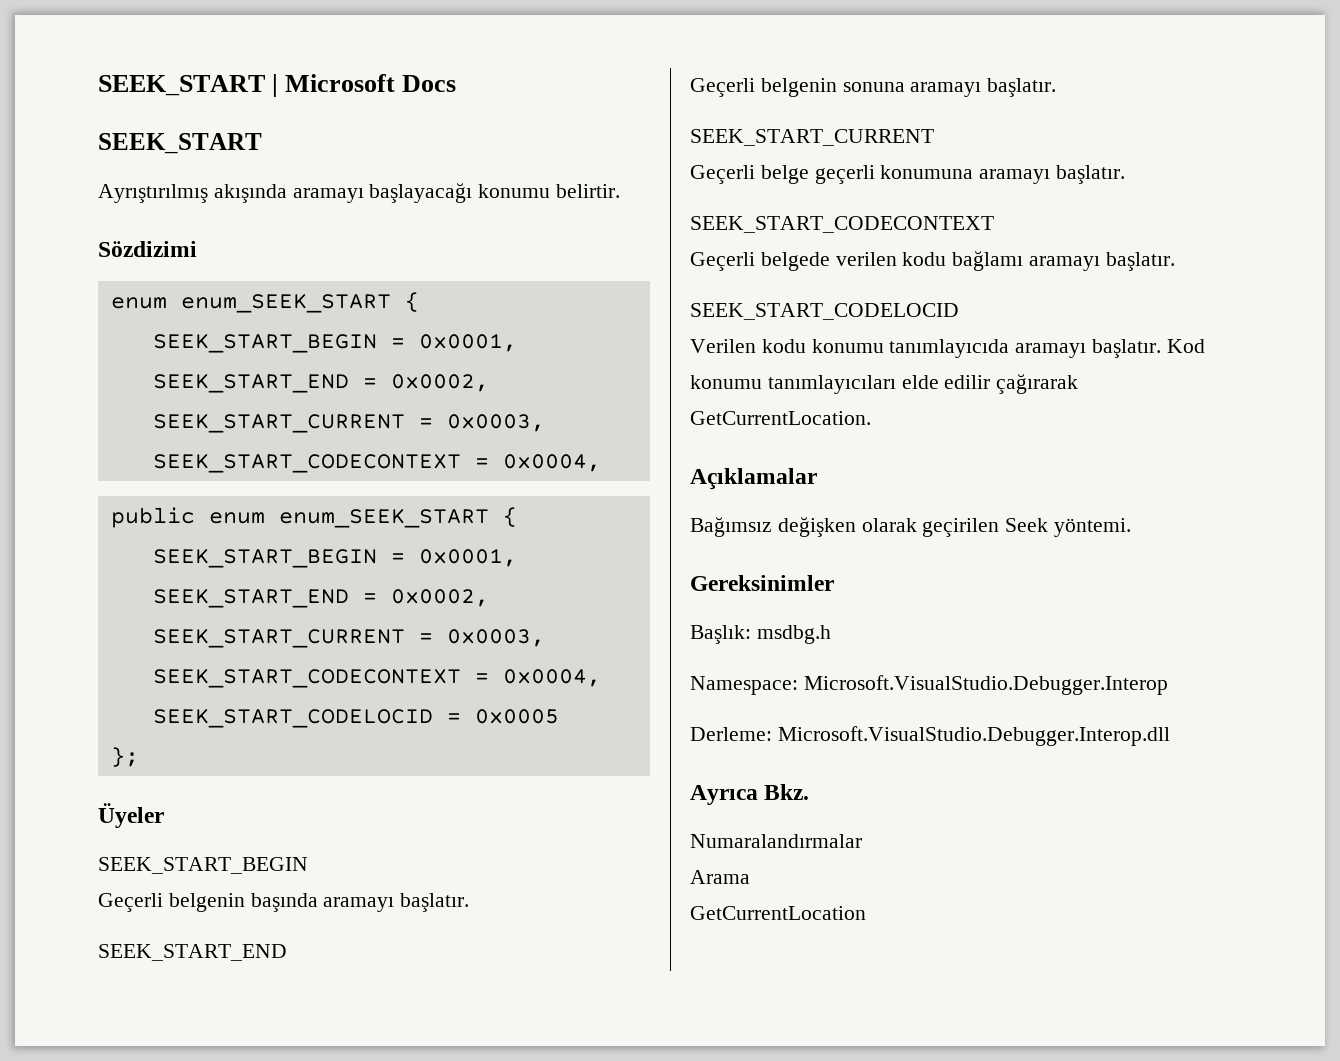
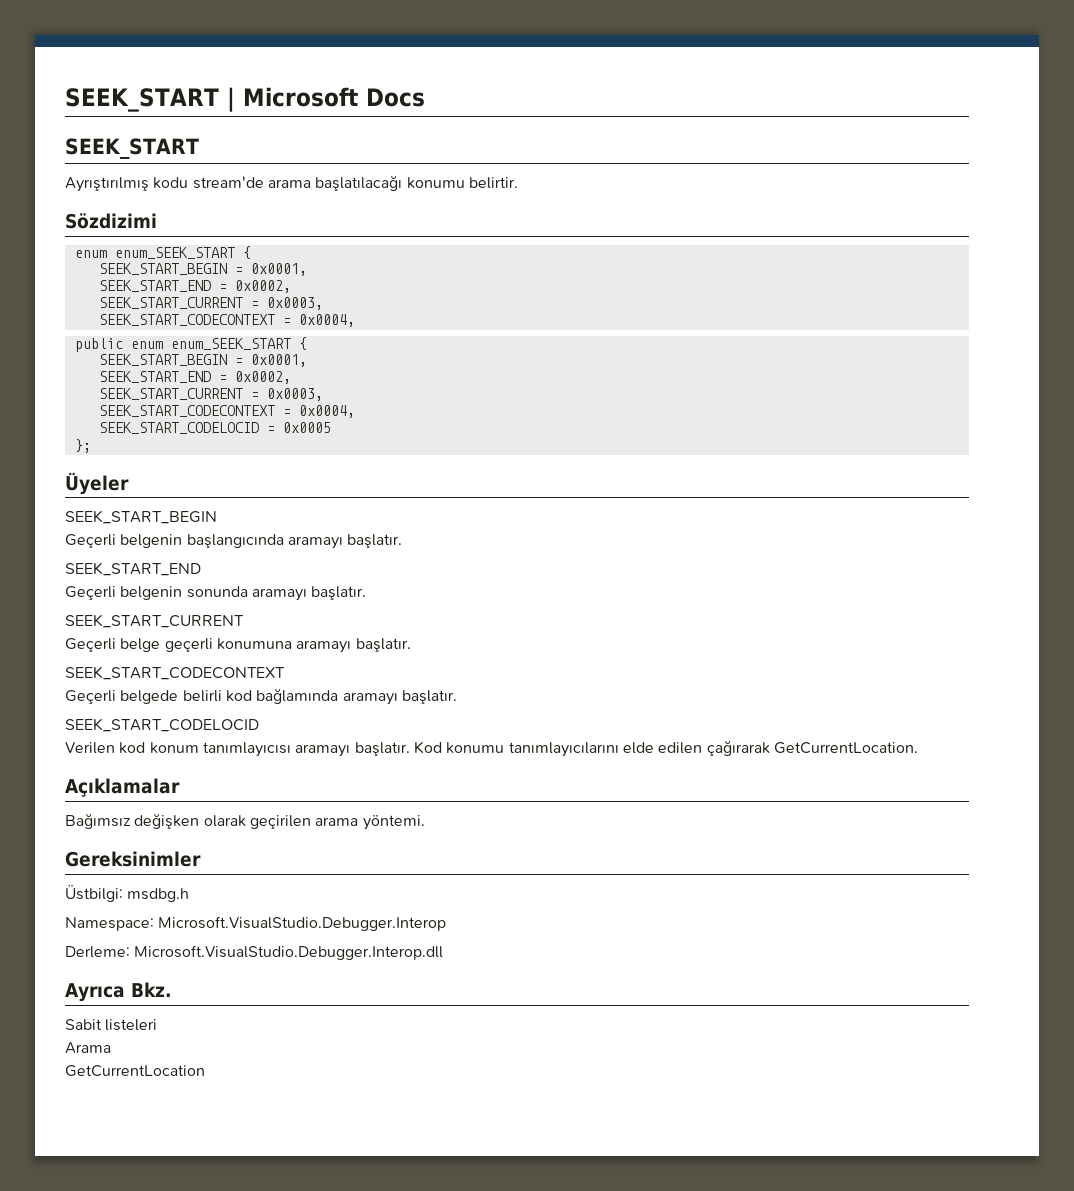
- Ayrıştırılmış akışında aramayı başlayacağı konumu belirtir.
+ Ayrıştırılmış kodu stream'de arama başlatılacağı konumu belirtir.
- Geçerli belgenin başında aramayı başlatır.
+ Geçerli belgenin başlangıcında aramayı başlatır.
- Geçerli belgenin sonuna aramayı başlatır.
+ Geçerli belgenin sonunda aramayı başlatır.
- Geçerli belgede verilen kodu bağlamı aramayı başlatır.
+ Geçerli belgede belirli kod bağlamında aramayı başlatır.
- Verilen kodu konumu tanımlayıcıda aramayı başlatır.
+ Verilen kod konum tanımlayıcısı aramayı başlatır.
- Kod konumu tanımlayıcıları elde edilir çağırarak GetCurrentLocation.
+ Kod konumu tanımlayıcılarını elde edilen çağırarak GetCurrentLocation.
- Bağımsız değişken olarak geçirilen Seek yöntemi.
+ Bağımsız değişken olarak geçirilen arama yöntemi.
- Başlık: msdbg.h
+ Üstbilgi: msdbg.h
- Numaralandırmalar
+ Sabit listeleri

